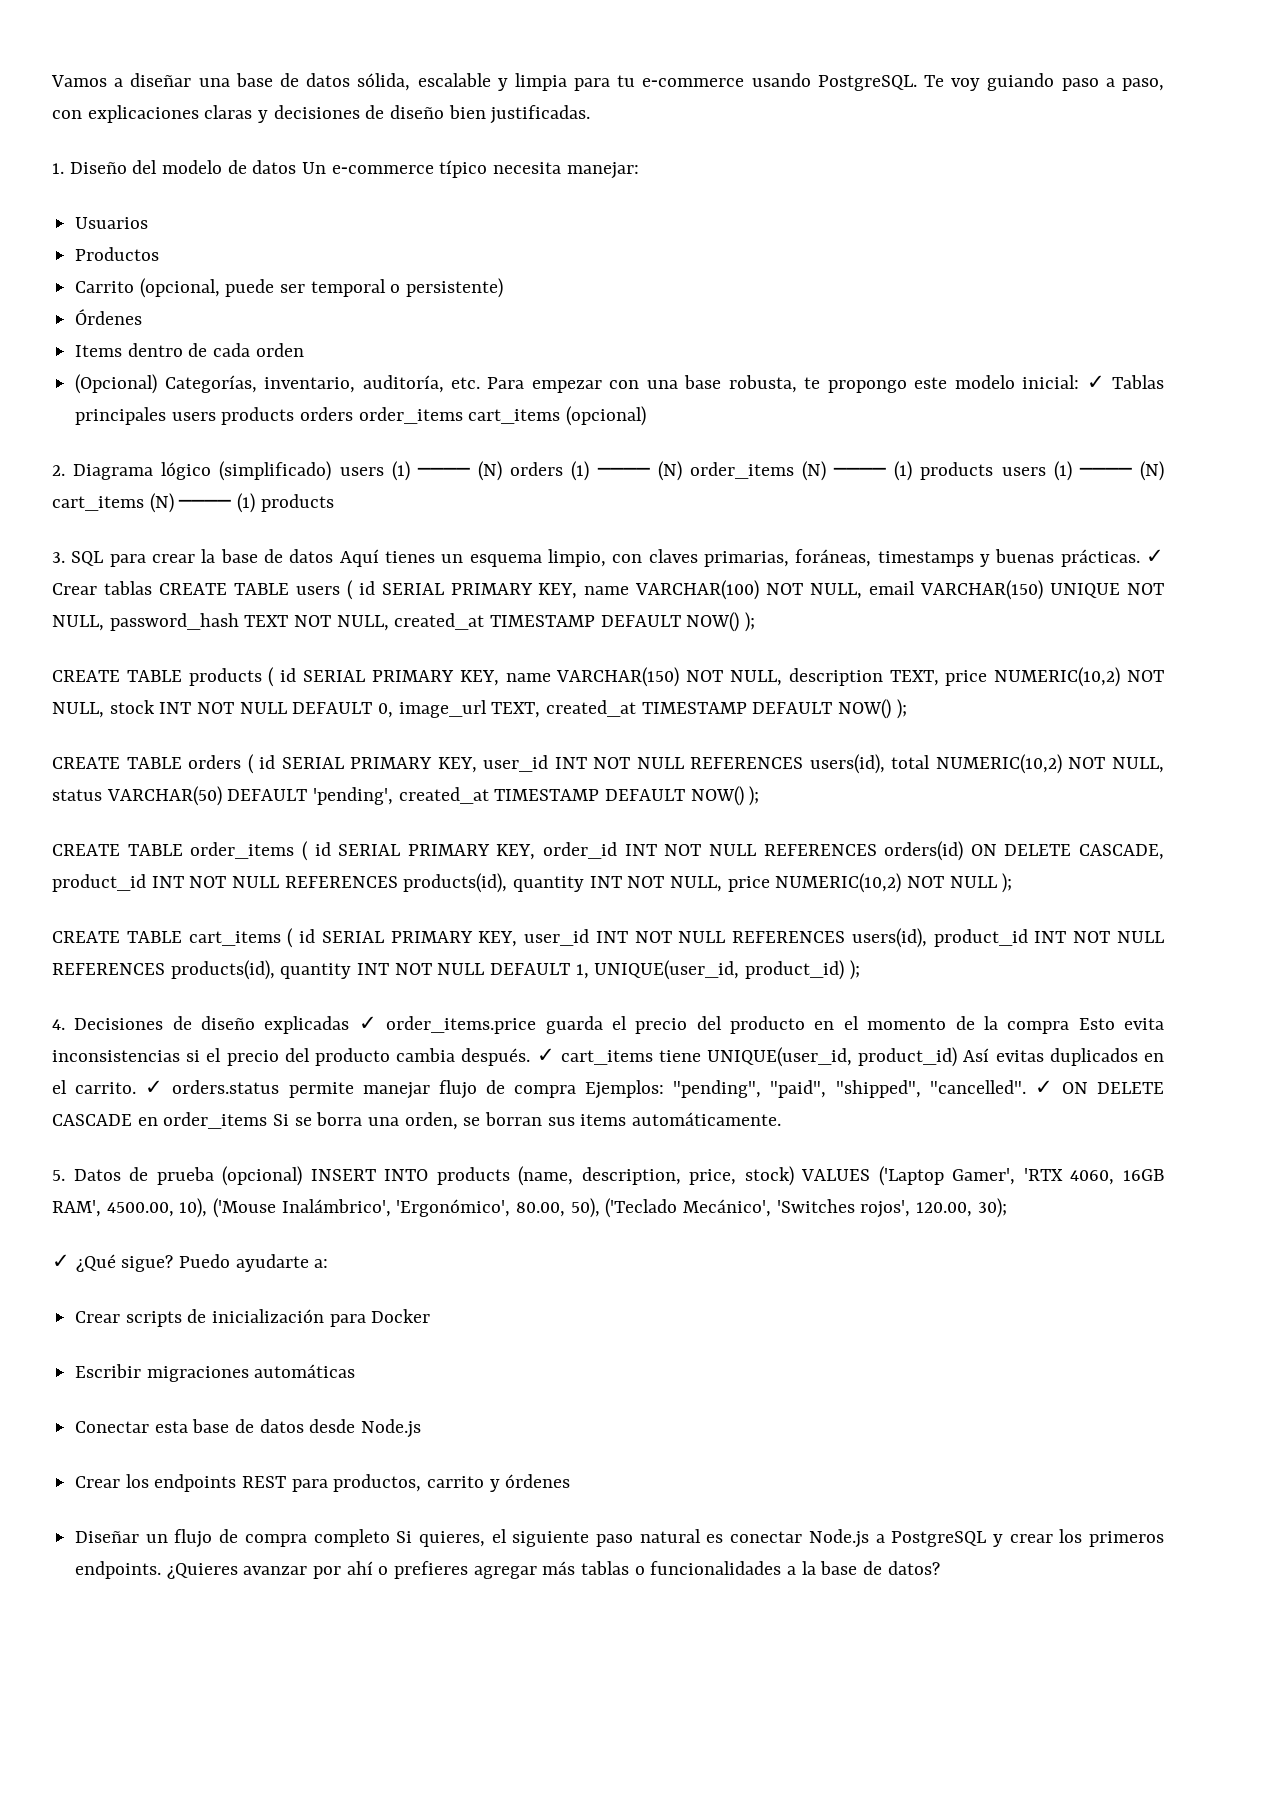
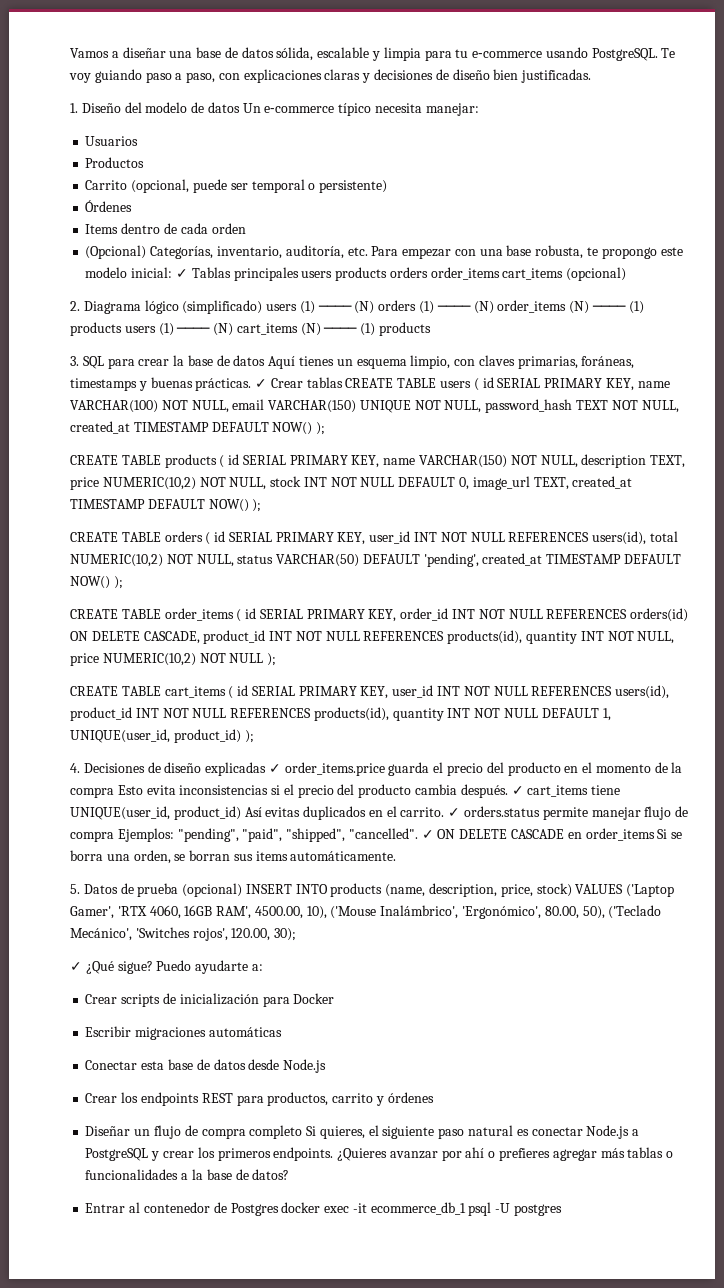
+ Entrar al contenedor de Postgres docker exec -it ecommerce_db_1 psql -U postgres

